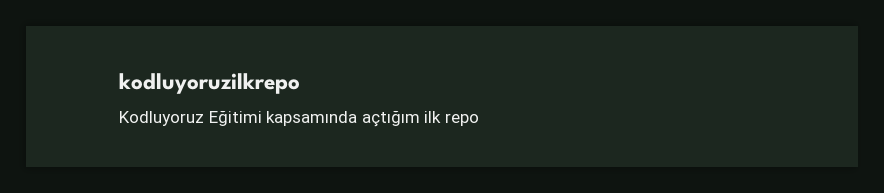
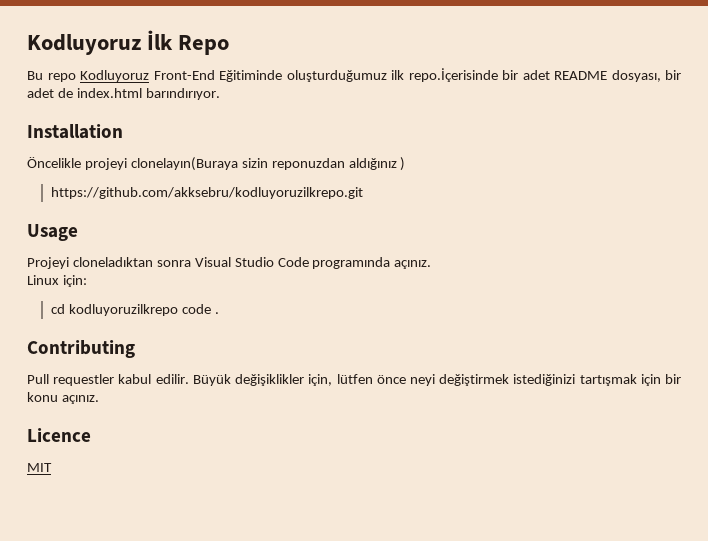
- kodluyoruzilkrepo
- Kodluyoruz Eğitimi kapsamında açtığım ilk repo
+ Kodluyoruz İlk Repo
+ Bu repo Kodluyoruz Front-End Eğitiminde oluşturduğumuz ilk repo.İçerisinde bir adet README dosyası, bir adet de index.html barındırıyor.
+ Installation
+ Öncelikle projeyi clonelayın(Buraya sizin reponuzdan aldığınız )
+ https://github.com/akksebru/kodluyoruzilkrepo.git
+ Usage
+ Projeyi cloneladıktan sonra Visual Studio Code programında açınız.
+ Linux için:
+ cd kodluyoruzilkrepo code .
+ Contributing
+ Pull requestler kabul edilir. Büyük değişiklikler için, lütfen önce neyi değiştirmek istediğinizi tartışmak için bir konu açınız.
+ Licence
+ MIT

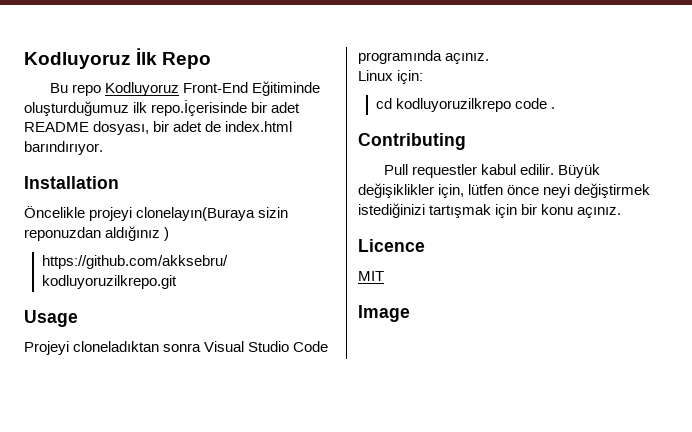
+ Image

